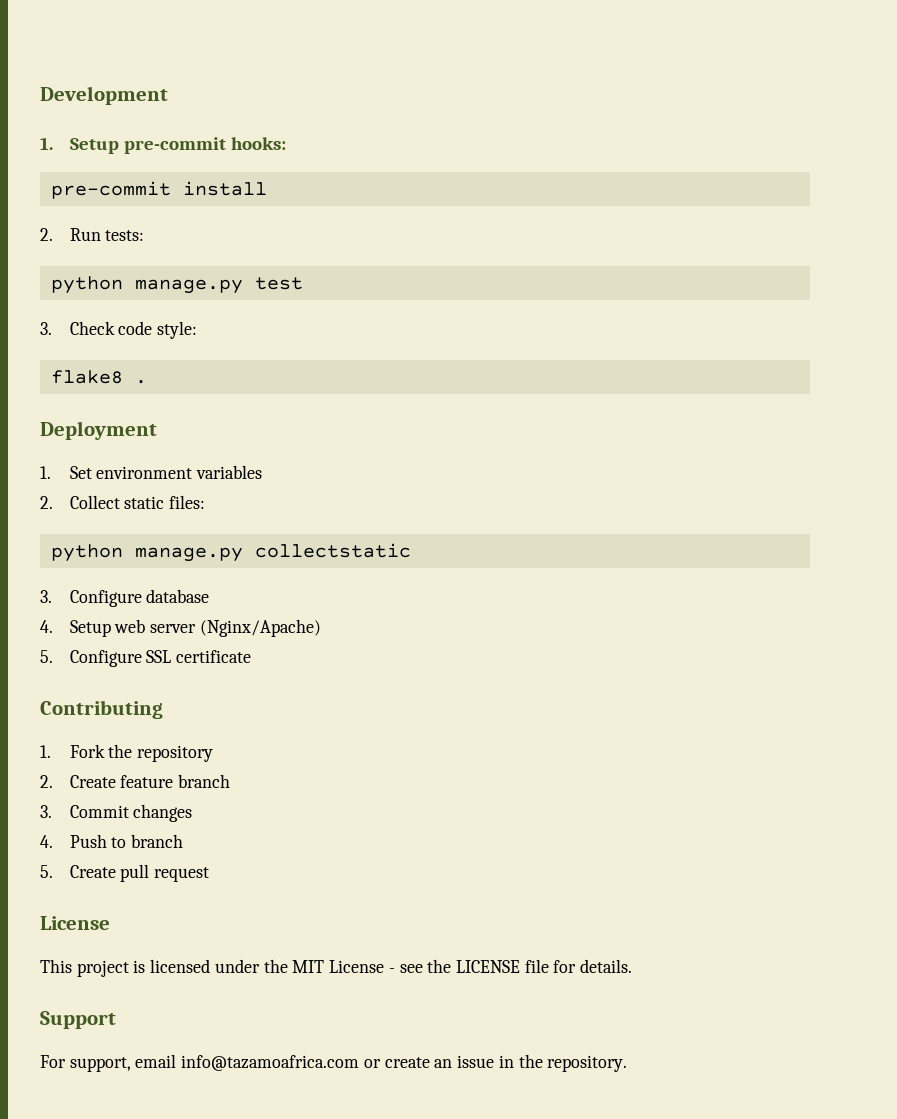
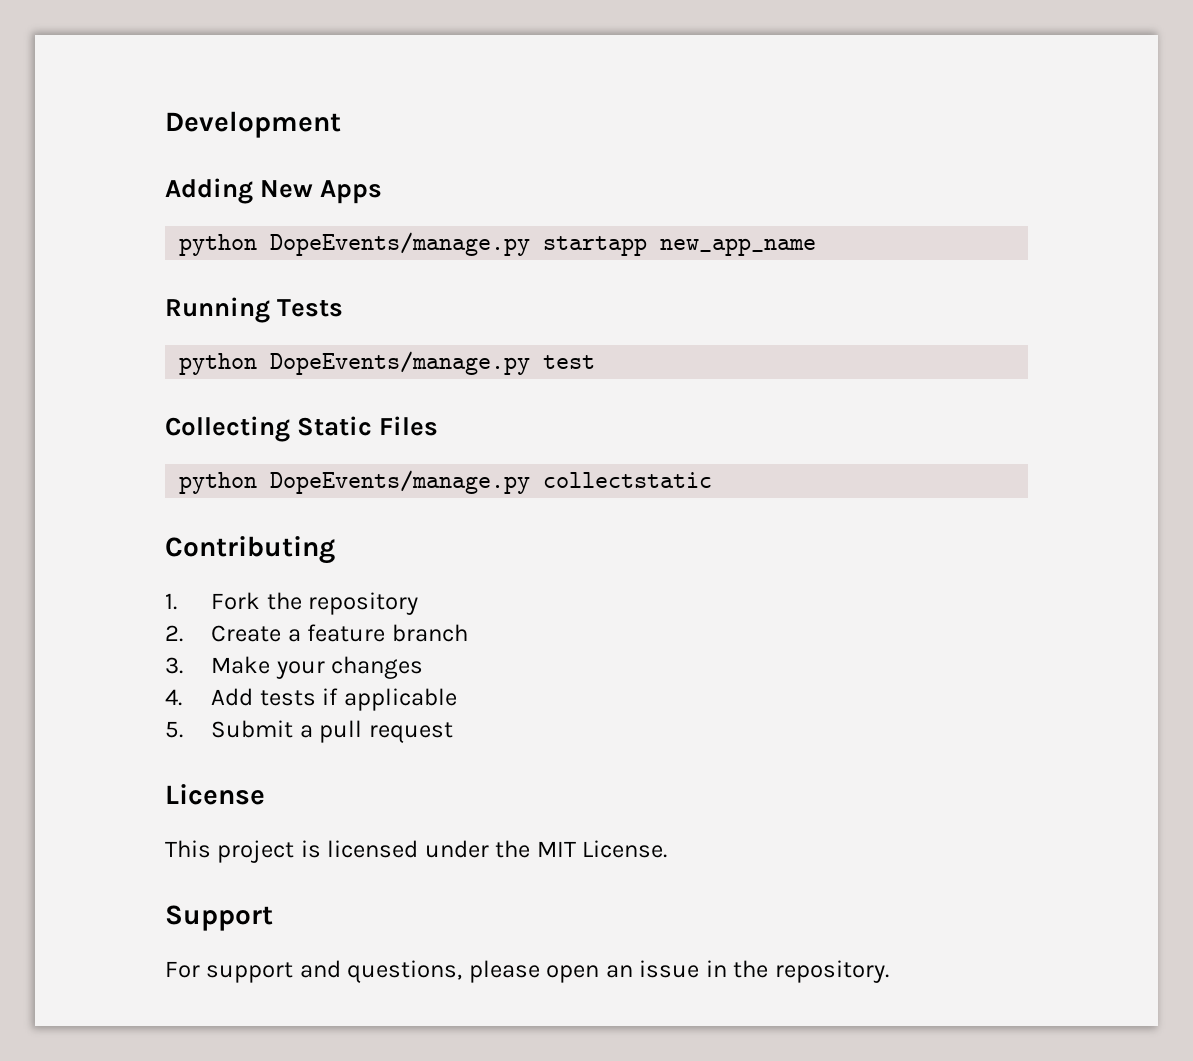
- 1. Setup pre-commit hooks:
- pre-commit install
- 2. Run tests:
- python manage.py test
- 3. Check code style:
- flake8 .
- Deployment
- 1. Set environment variables
- 2. Collect static files:
- python manage.py collectstatic
+ Adding New Apps
+ python DopeEvents/manage.py startapp new_app_name
+ Running Tests
+ python DopeEvents/manage.py test
+ Collecting Static Files
+ python DopeEvents/manage.py collectstatic
- 3. Configure database
- 4. Setup web server (Nginx/Apache)
- 5. Configure SSL certificate
- 2. Create feature branch
+ 2. Create a feature branch
- 3. Commit changes
+ 3. Make your changes
- 4. Push to branch
- 5. Create pull request
+ 4. Add tests if applicable
+ 5. Submit a pull request
- This project is licensed under the MIT License - see the LICENSE file for details.
+ This project is licensed under the MIT License.
  Support
- For support, email info@tazamoafrica.com or create an issue in the repository.
+ For support and questions, please open an issue in the repository.

